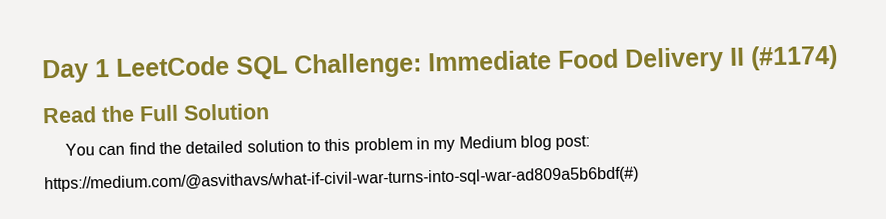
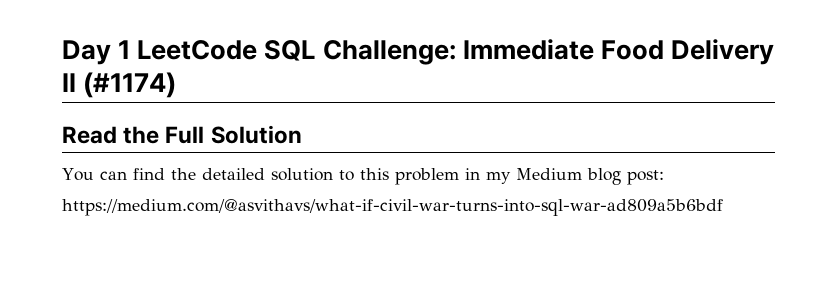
- https://medium.com/@asvithavs/what-if-civil-war-turns-into-sql-war-ad809a5b6bdf(#)
+ https://medium.com/@asvithavs/what-if-civil-war-turns-into-sql-war-ad809a5b6bdf

